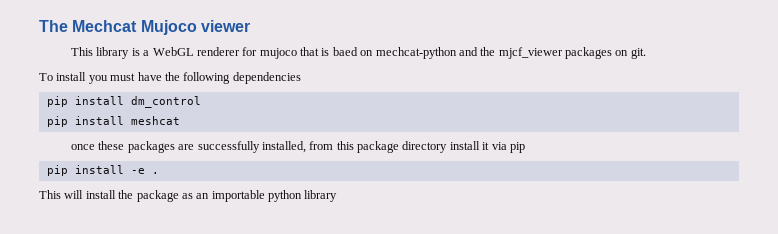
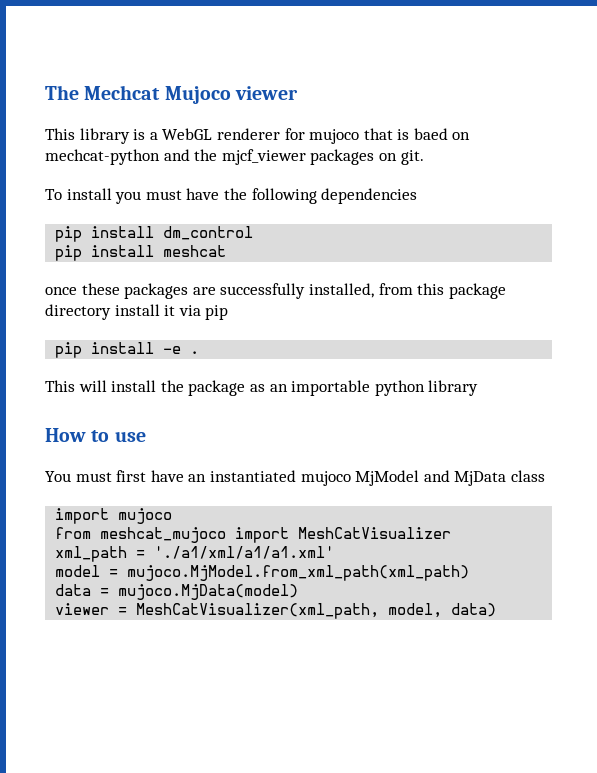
+ How to use
+ You must first have an instantiated mujoco MjModel and MjData class
+ import mujoco
+ from meshcat_mujoco import MeshCatVisualizer
+ xml_path = './a1/xml/a1/a1.xml'
+ model = mujoco.MjModel.from_xml_path(xml_path)
+ data = mujoco.MjData(model)
+ viewer = MeshCatVisualizer(xml_path, model, data)

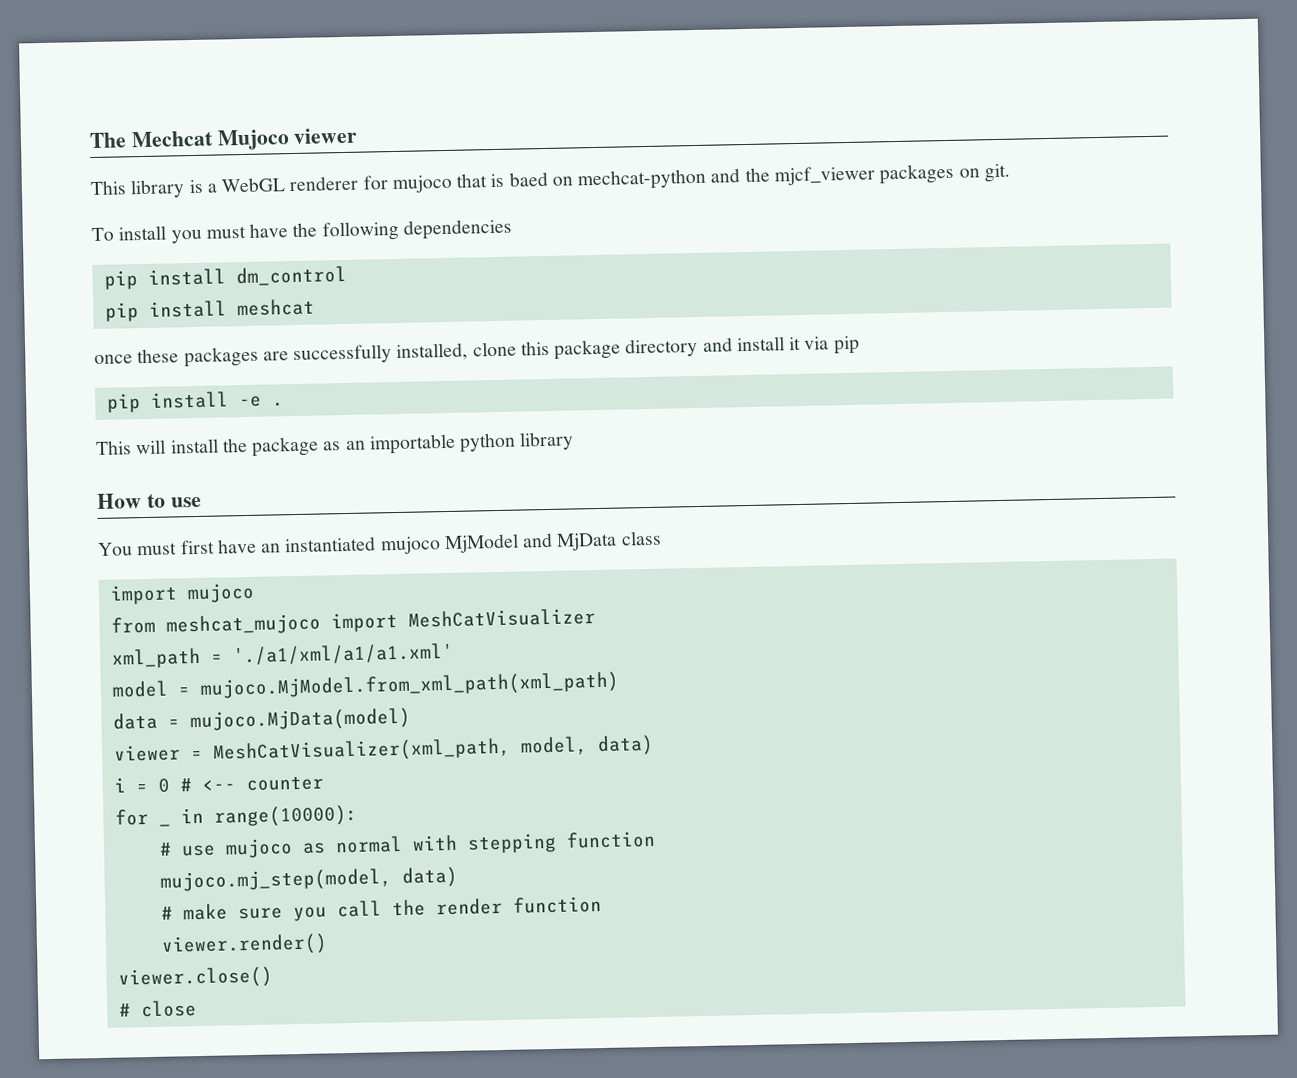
- once these packages are successfully installed, from this package directory install it via pip
+ once these packages are successfully installed, clone this package directory and install it via pip
+ i = 0 # <-- counter
+ for _ in range(10000):
+ # use mujoco as normal with stepping function
+ mujoco.mj_step(model, data)
+ # make sure you call the render function
+ viewer.render()
+ viewer.close()
+ # close

